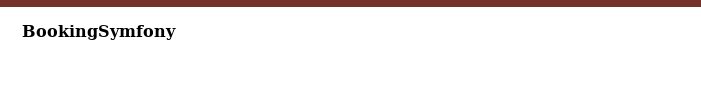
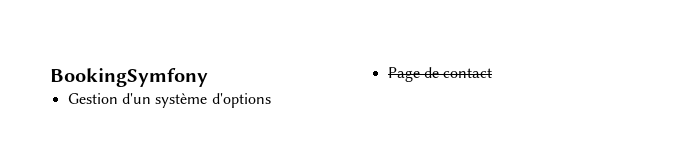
+ Gestion d'un système d'options
+ Page de contact

